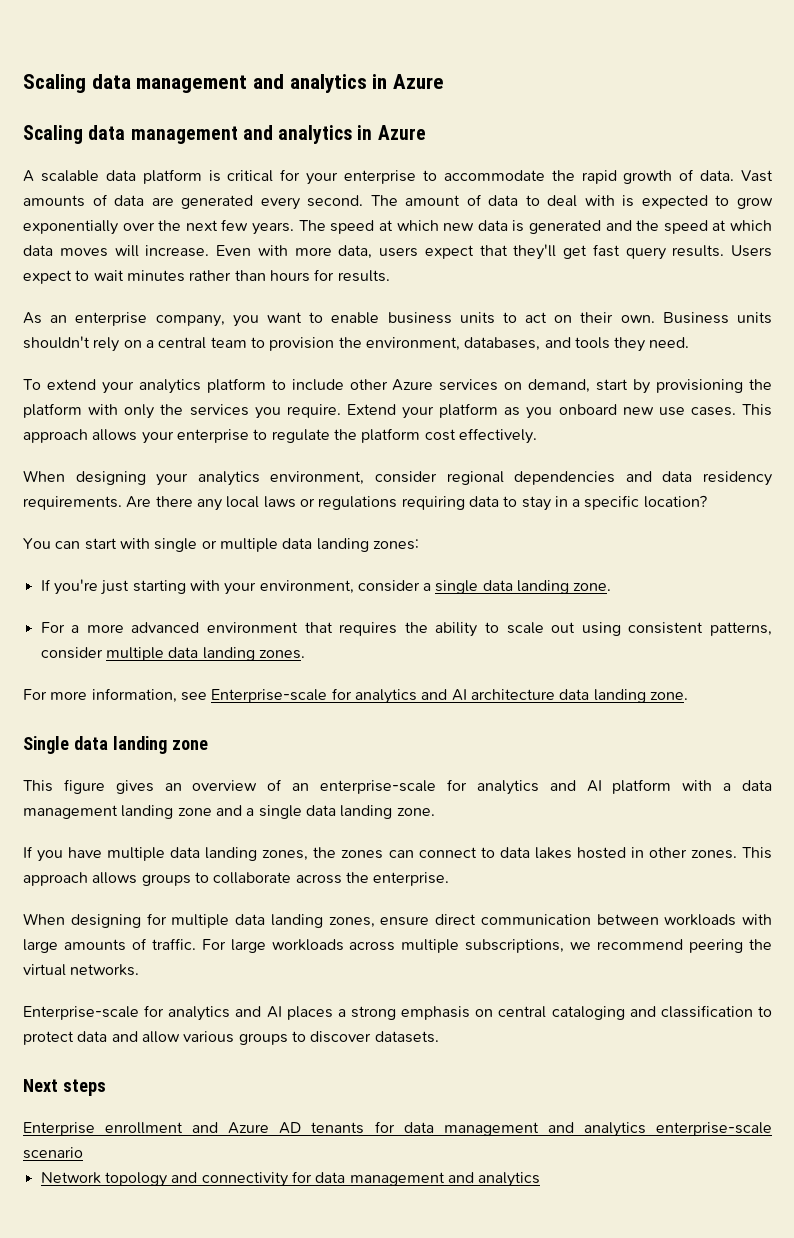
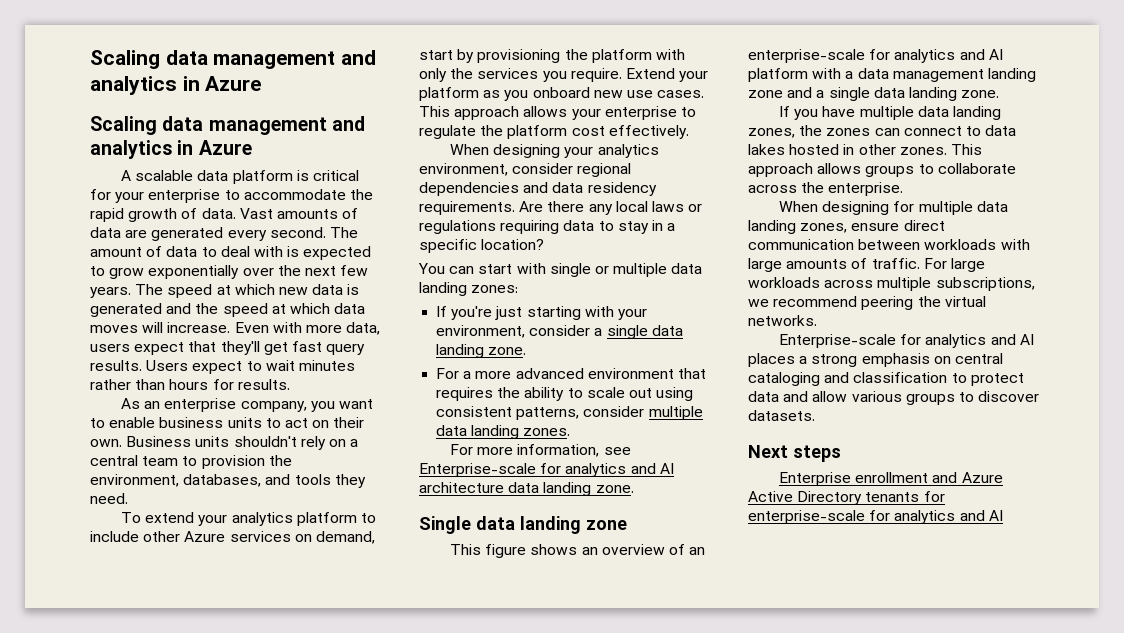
- This figure gives an overview of an enterprise-scale for analytics and AI platform with a data management landing zone and a single data landing zone.
+ This figure shows an overview of an enterprise-scale for analytics and AI platform with a data management landing zone and a single data landing zone.
- Enterprise enrollment and Azure AD tenants for data management and analytics enterprise-scale scenario
- Network topology and connectivity for data management and analytics
+ Enterprise enrollment and Azure Active Directory tenants for enterprise-scale for analytics and AI

